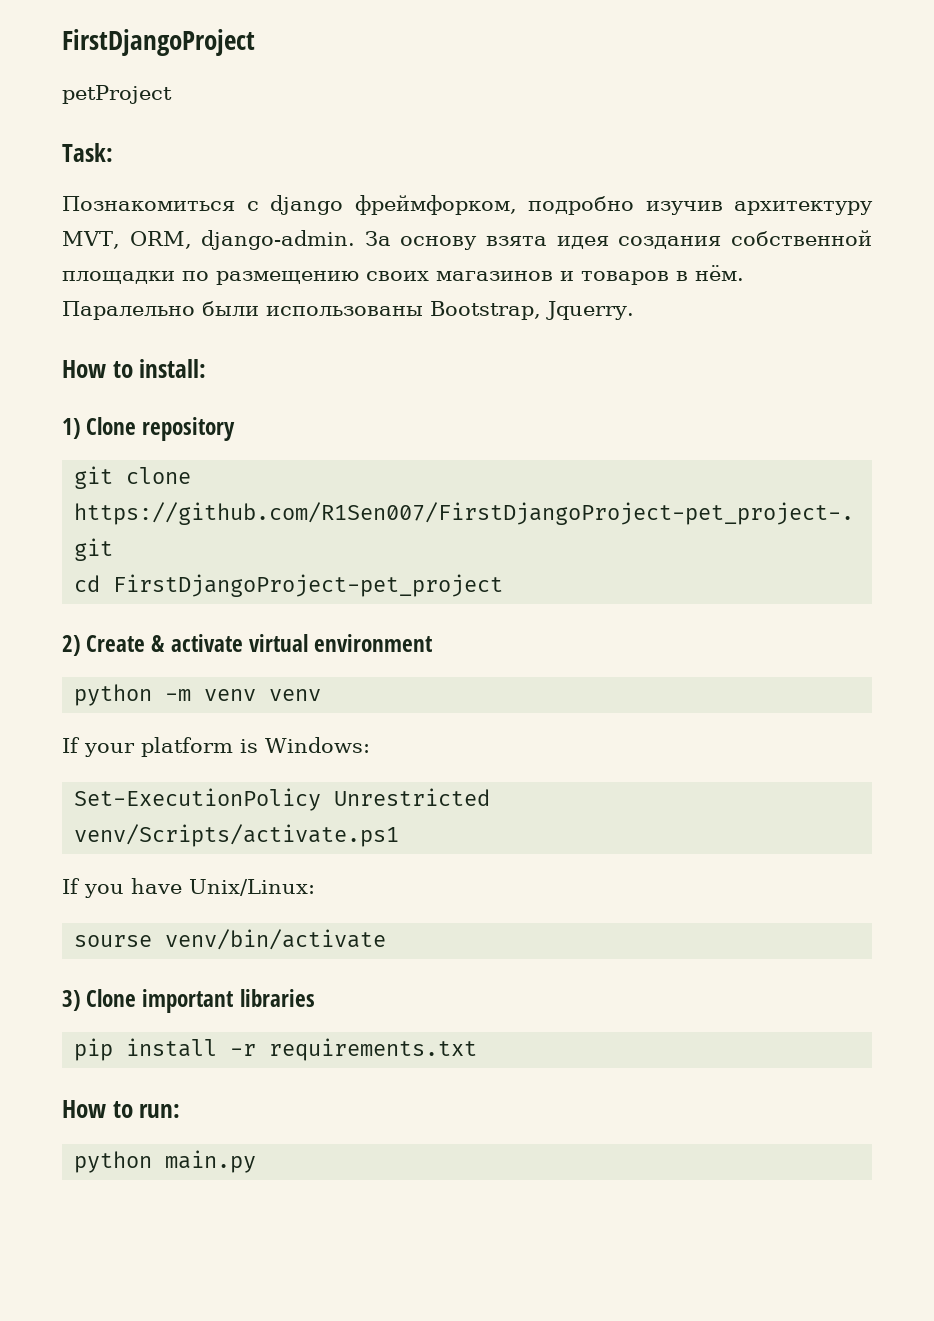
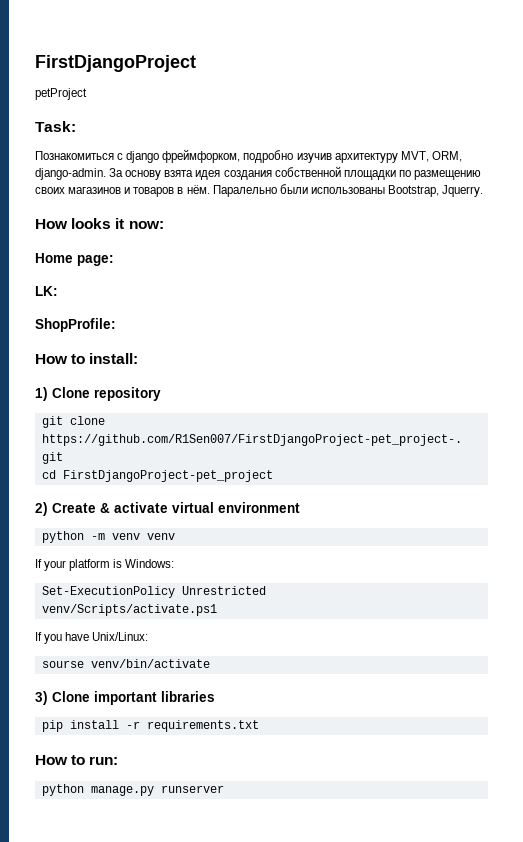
+ How looks it now:
+ Home page:
+ LK:
+ ShopProfile:
- python main.py
+ python manage.py runserver

